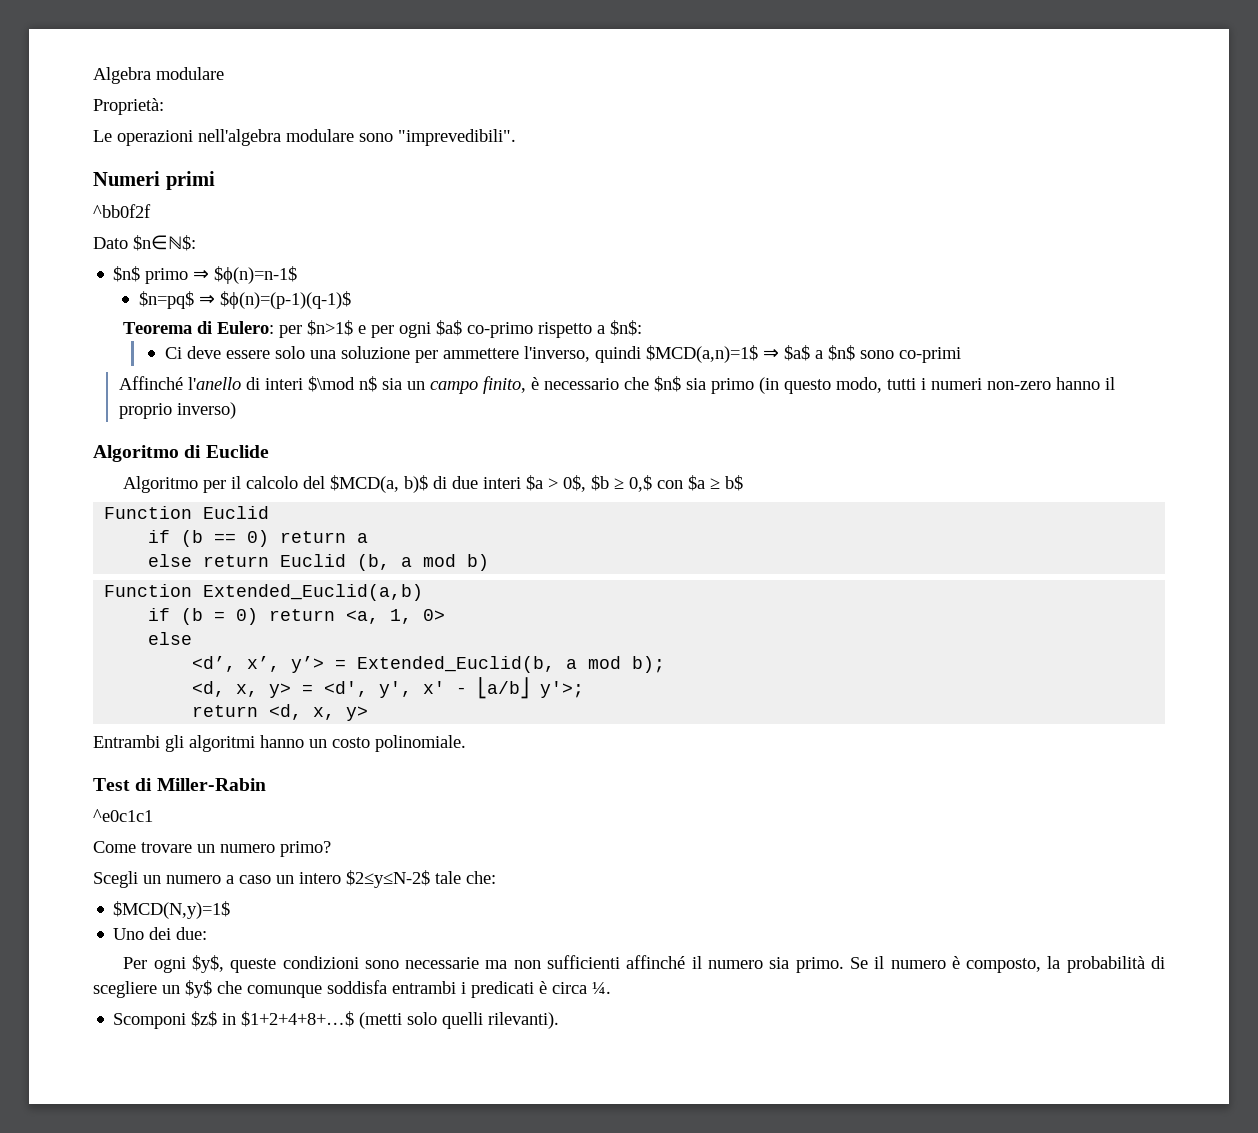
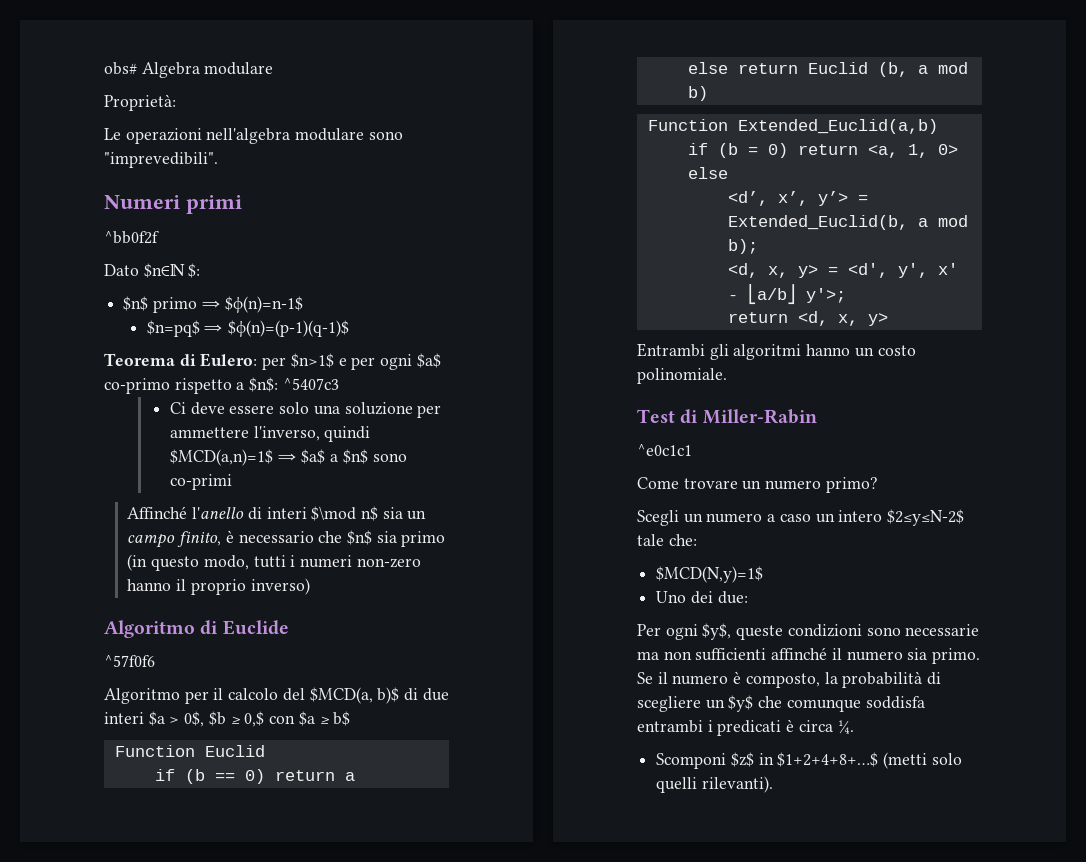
- Algebra modulare
+ obs# Algebra modulare
- Teorema di Eulero: per $n>1$ e per ogni $a$ co-primo rispetto a $n$:
+ Teorema di Eulero: per $n>1$ e per ogni $a$ co-primo rispetto a $n$: ^5407c3
+ ^57f0f6

